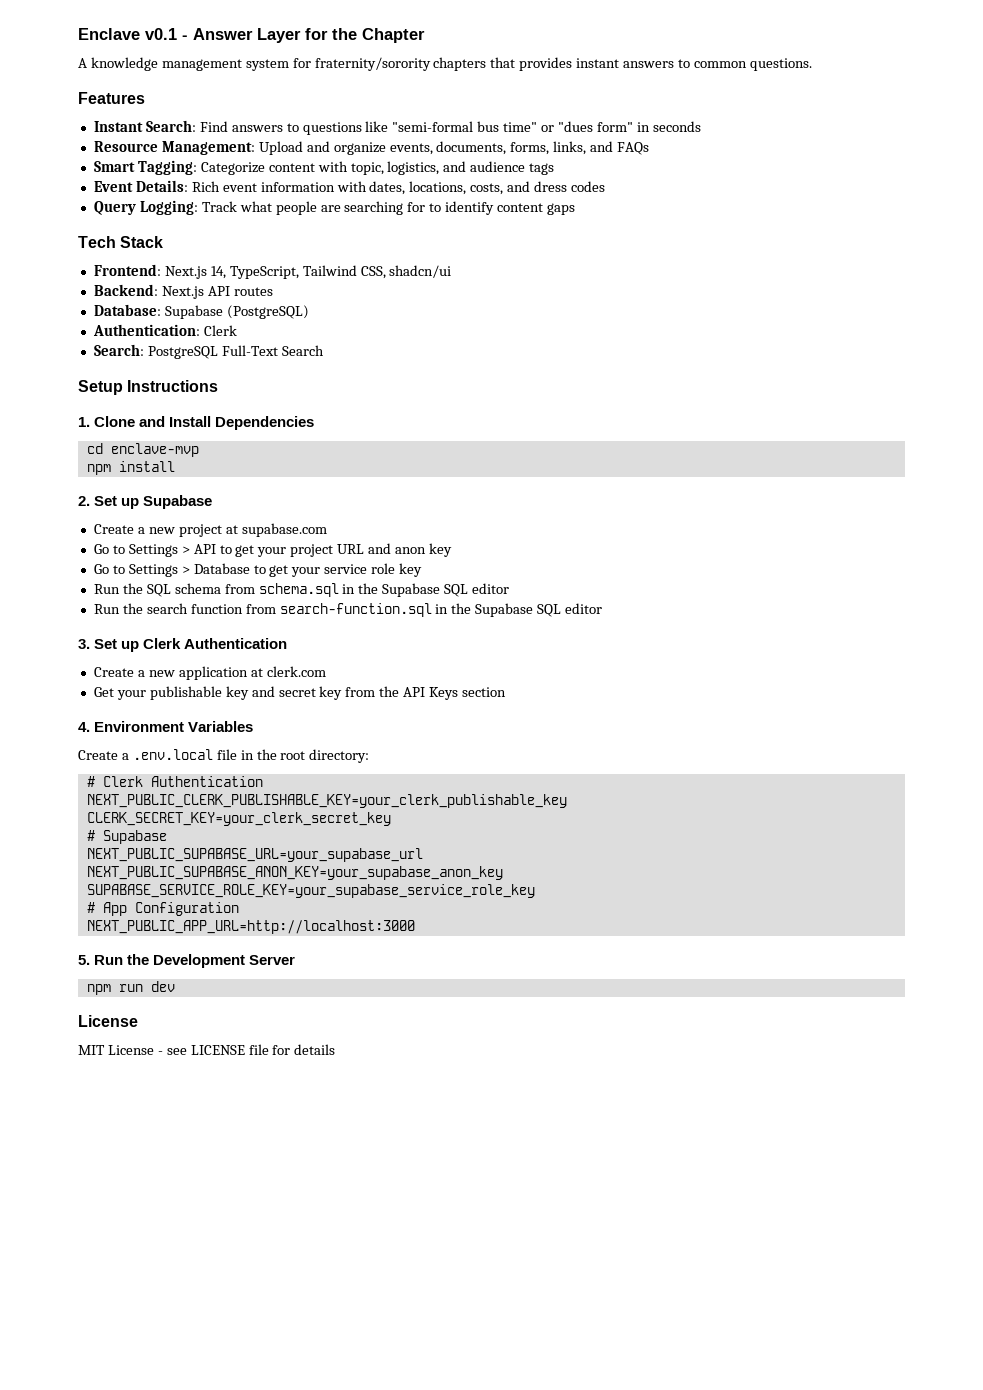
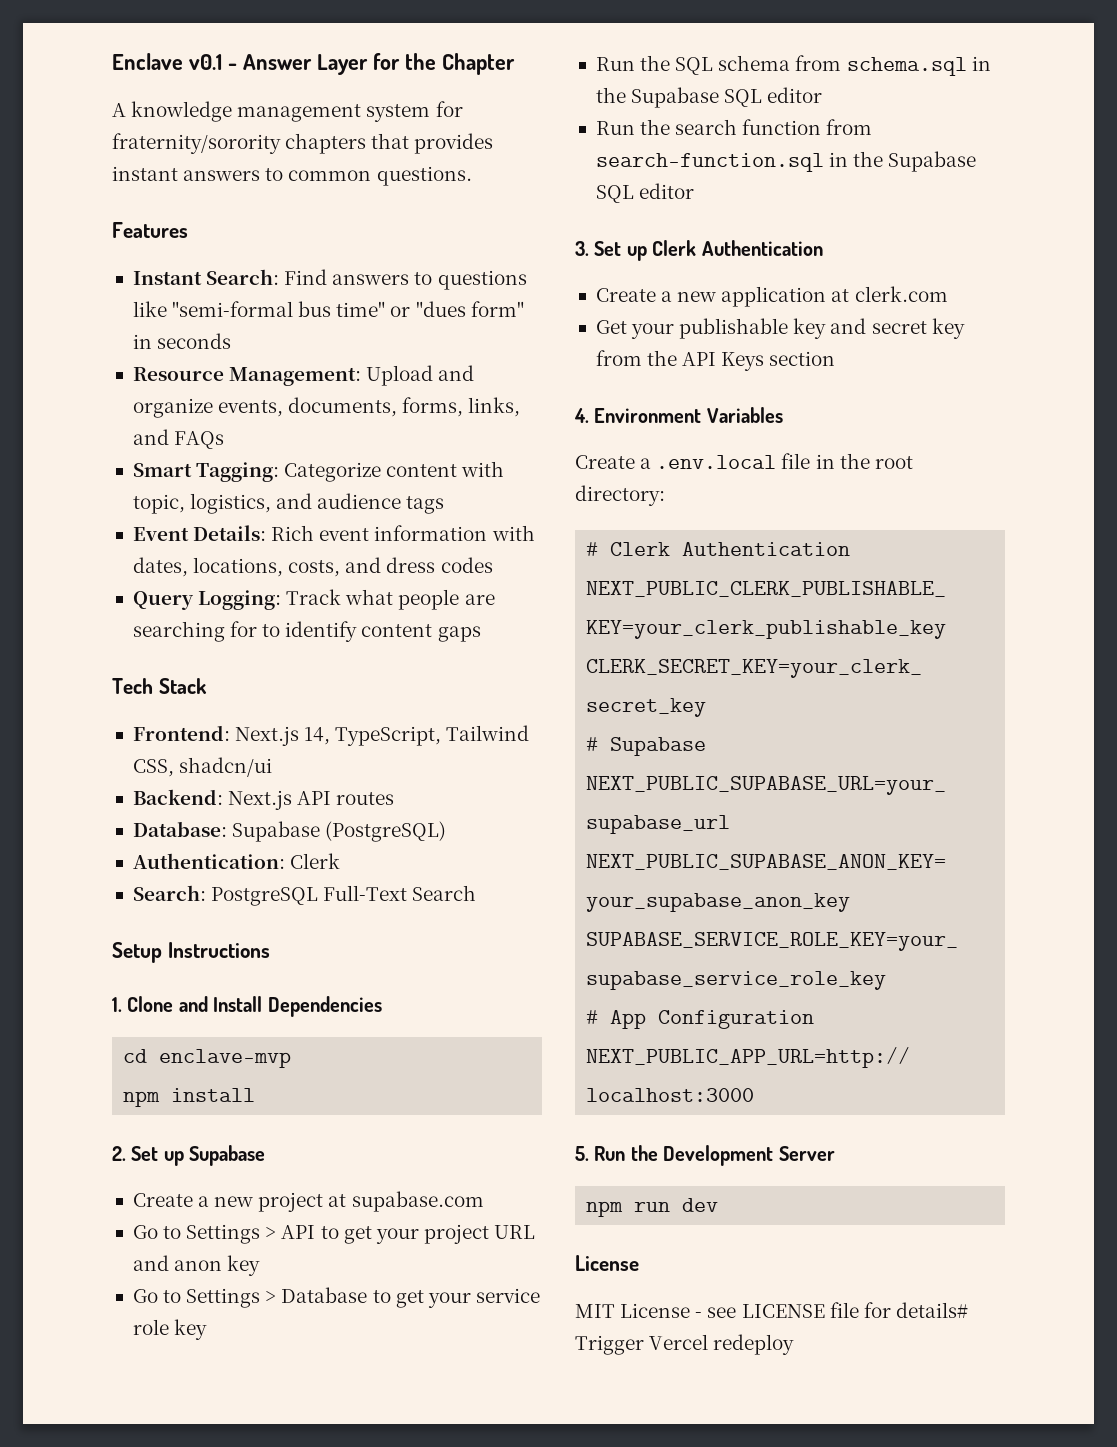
- MIT License - see LICENSE file for details
+ MIT License - see LICENSE file for details# Trigger Vercel redeploy

